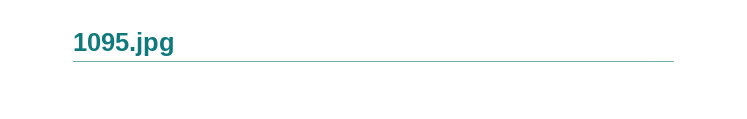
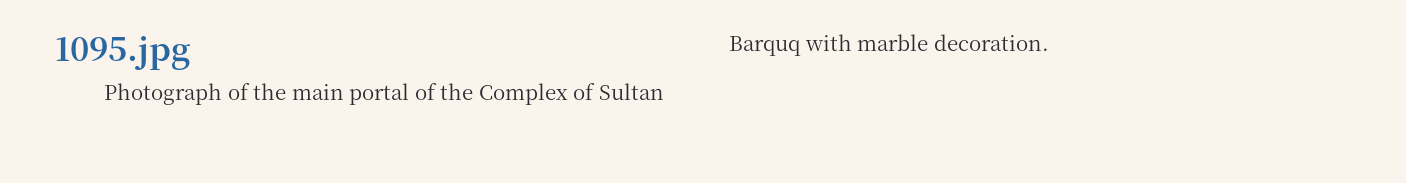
+ Photograph of the main portal of the Complex of Sultan Barquq with marble decoration.

